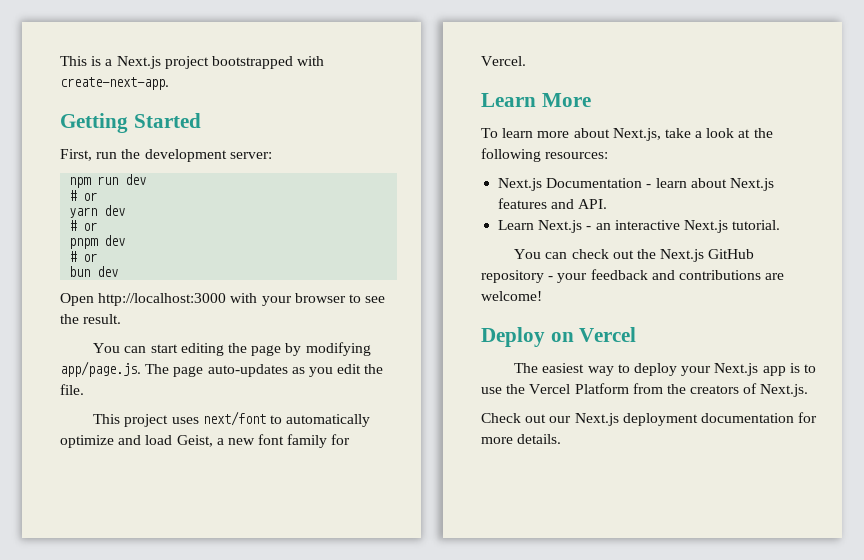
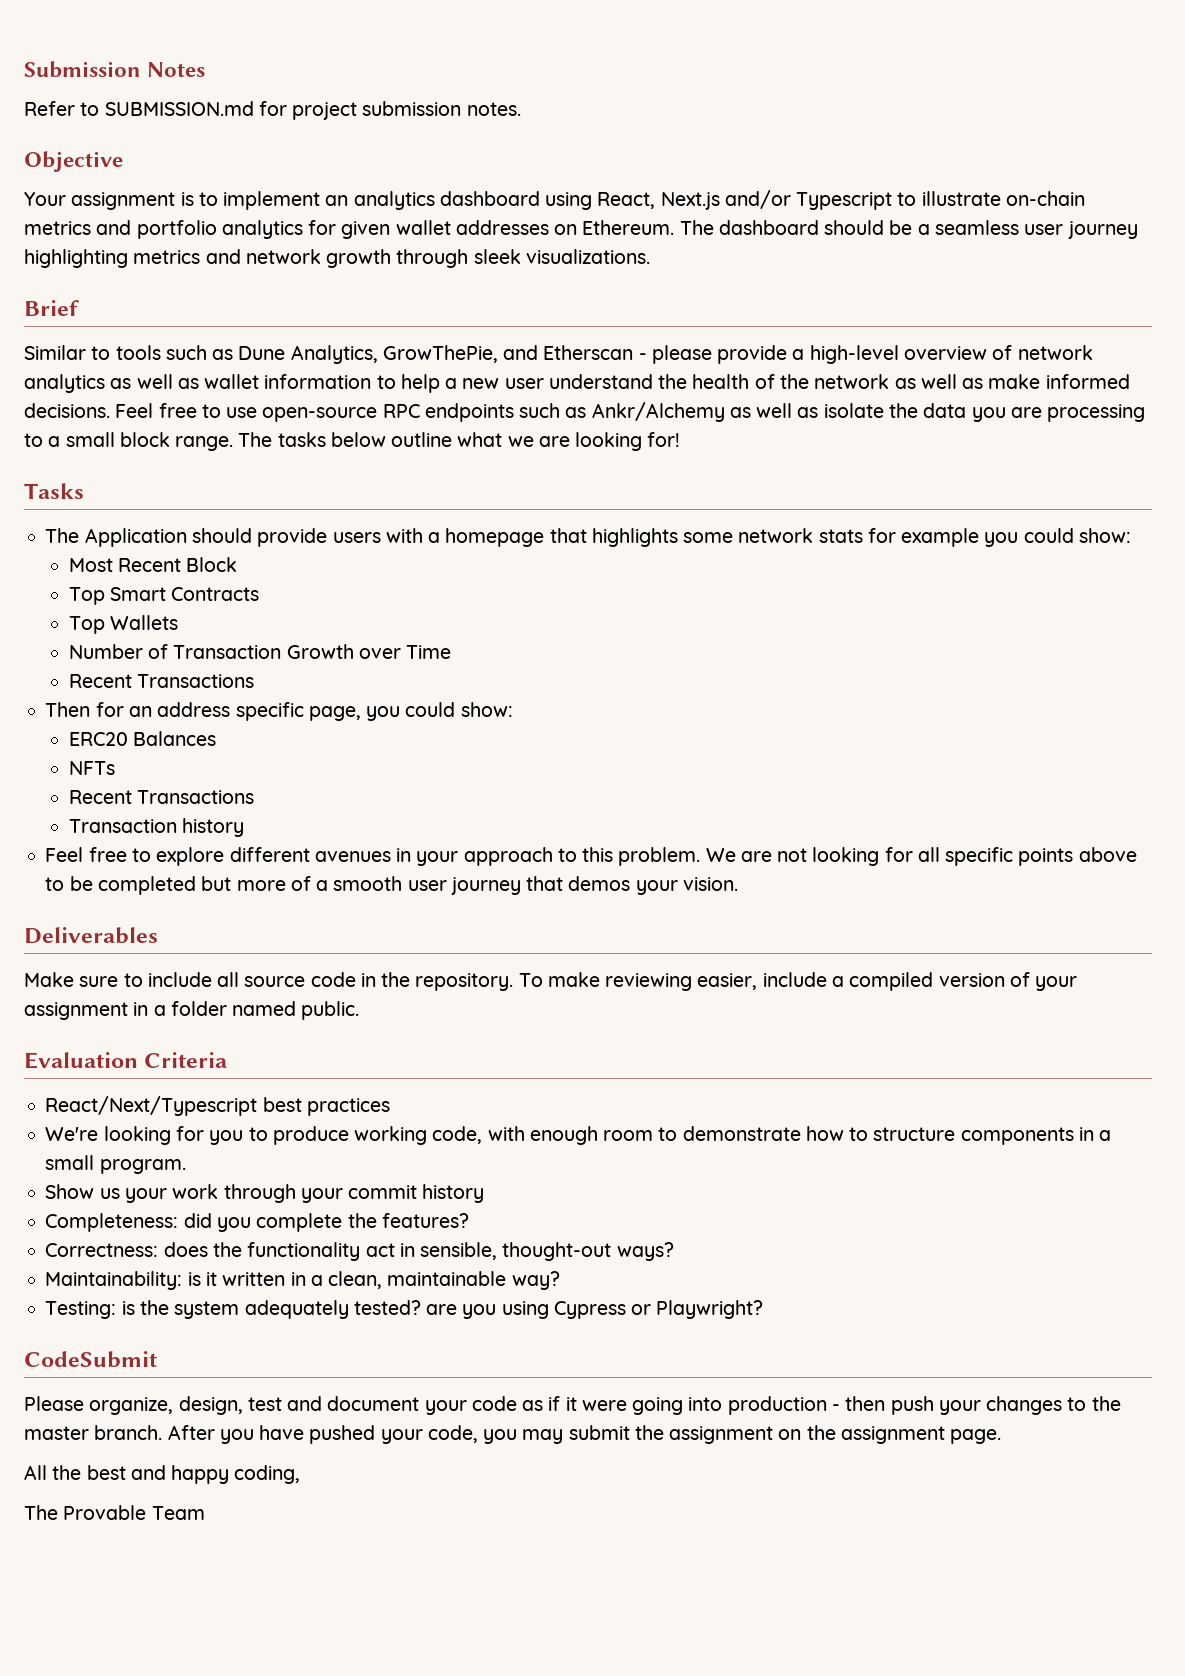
- This is a Next.js project bootstrapped with create-next-app.
- Getting Started
- First, run the development server:
- npm run dev
- # or
- yarn dev
- # or
- pnpm dev
- # or
- bun dev
- Open http://localhost:3000 with your browser to see the result.
- You can start editing the page by modifying app/page.js. The page auto-updates as you edit the file.
- This project uses next/font to automatically optimize and load Geist, a new font family for Vercel.
- Learn More
- To learn more about Next.js, take a look at the following resources:
- Next.js Documentation - learn about Next.js features and API.
- Learn Next.js - an interactive Next.js tutorial.
- You can check out the Next.js GitHub repository - your feedback and contributions are welcome!
- Deploy on Vercel
- The easiest way to deploy your Next.js app is to use the Vercel Platform from the creators of Next.js.
- Check out our Next.js deployment documentation for more details.
+ Submission Notes
+ Refer to SUBMISSION.md for project submission notes.
+ Objective
+ Your assignment is to implement an analytics dashboard using React, Next.js and/or Typescript to illustrate on-chain metrics and portfolio analytics for given wallet addresses on Ethereum. The dashboard should be a seamless user journey highlighting metrics and network growth through sleek visualizations.
+ Brief
+ Similar to tools such as Dune Analytics, GrowThePie, and Etherscan - please provide a high-level overview of network analytics as well as wallet information to help a new user understand the health of the network as well as make informed decisions. Feel free to use open-source RPC endpoints such as Ankr/Alchemy as well as isolate the data you are processing to a small block range. The tasks below outline what we are looking for!
+ Tasks
+ The Application should provide users with a homepage that highlights some network stats for example you could show:
+ Most Recent Block
+ Top Smart Contracts
+ Top Wallets
+ Number of Transaction Growth over Time
+ Recent Transactions
+ Then for an address specific page, you could show:
+ ERC20 Balances
+ NFTs
+ Recent Transactions
+ Transaction history
+ Feel free to explore different avenues in your approach to this problem. We are not looking for all specific points above to be completed but more of a smooth user journey that demos your vision.
+ Deliverables
+ Make sure to include all source code in the repository. To make reviewing easier, include a compiled version of your assignment in a folder named public.
+ Evaluation Criteria
+ React/Next/Typescript best practices
+ We're looking for you to produce working code, with enough room to demonstrate how to structure components in a small program.
+ Show us your work through your commit history
+ Completeness: did you complete the features?
+ Correctness: does the functionality act in sensible, thought-out ways?
+ Maintainability: is it written in a clean, maintainable way?
+ Testing: is the system adequately tested? are you using Cypress or Playwright?
+ CodeSubmit
+ Please organize, design, test and document your code as if it were going into production - then push your changes to the master branch. After you have pushed your code, you may submit the assignment on the assignment page.
+ All the best and happy coding,
+ The Provable Team

